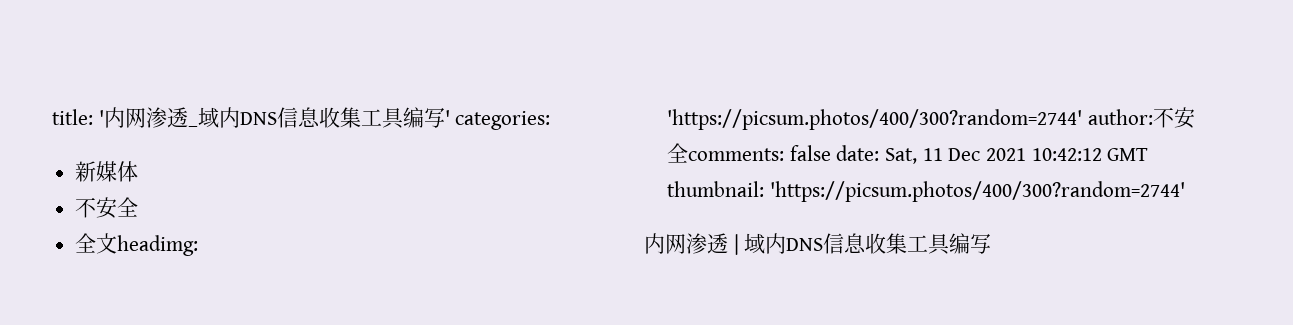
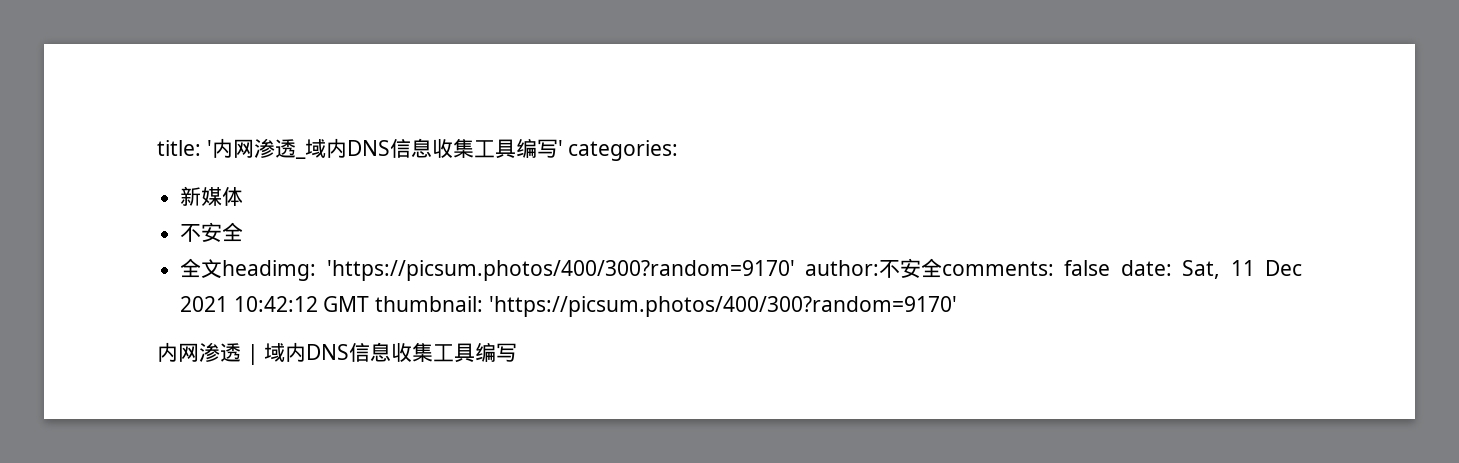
- 全文headimg: 'https://picsum.photos/400/300?random=2744' author:不安全comments: false date: Sat, 11 Dec 2021 10:42:12 GMT thumbnail: 'https://picsum.photos/400/300?random=2744'
+ 全文headimg: 'https://picsum.photos/400/300?random=9170' author:不安全comments: false date: Sat, 11 Dec 2021 10:42:12 GMT thumbnail: 'https://picsum.photos/400/300?random=9170'

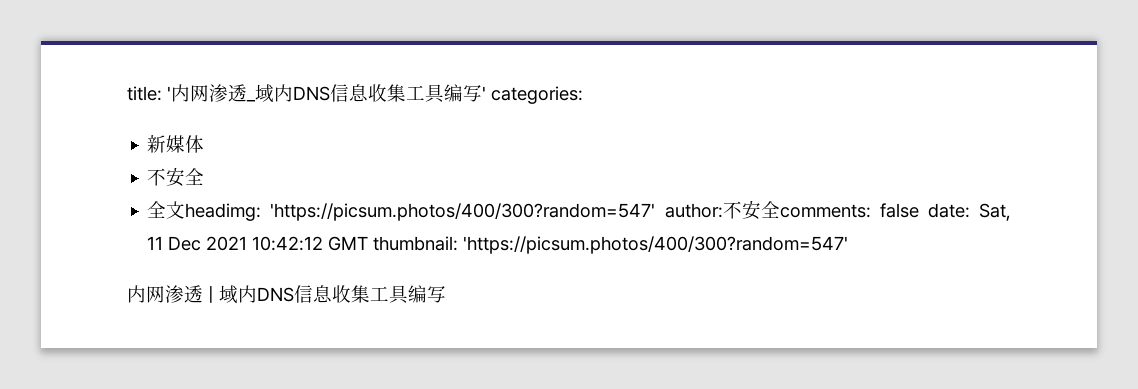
- 全文headimg: 'https://picsum.photos/400/300?random=9170' author:不安全comments: false date: Sat, 11 Dec 2021 10:42:12 GMT thumbnail: 'https://picsum.photos/400/300?random=9170'
+ 全文headimg: 'https://picsum.photos/400/300?random=547' author:不安全comments: false date: Sat, 11 Dec 2021 10:42:12 GMT thumbnail: 'https://picsum.photos/400/300?random=547'

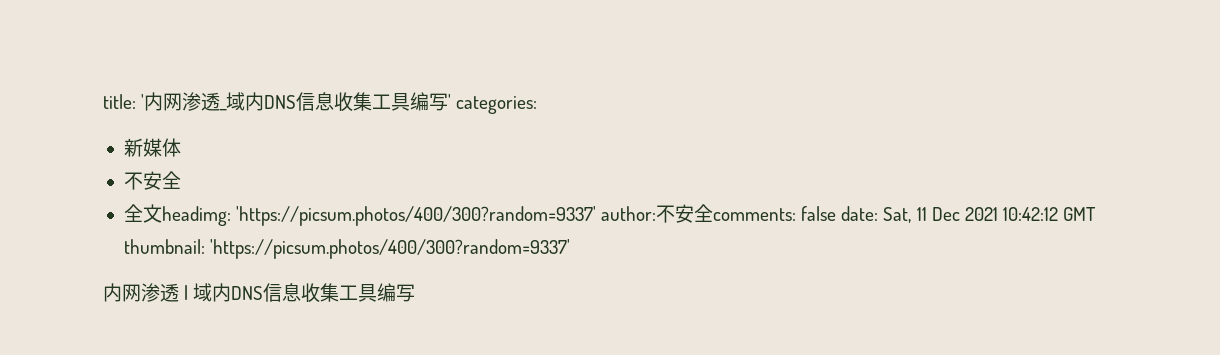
- 全文headimg: 'https://picsum.photos/400/300?random=547' author:不安全comments: false date: Sat, 11 Dec 2021 10:42:12 GMT thumbnail: 'https://picsum.photos/400/300?random=547'
+ 全文headimg: 'https://picsum.photos/400/300?random=9337' author:不安全comments: false date: Sat, 11 Dec 2021 10:42:12 GMT thumbnail: 'https://picsum.photos/400/300?random=9337'

